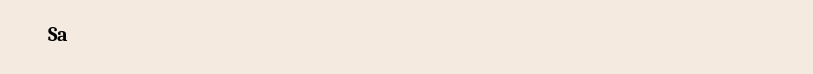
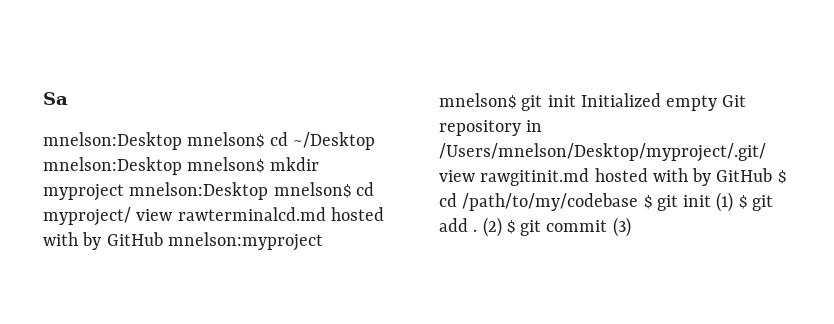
+ mnelson:Desktop mnelson$ cd ~/Desktop mnelson:Desktop mnelson$ mkdir myproject mnelson:Desktop mnelson$ cd myproject/ view rawterminalcd.md hosted with by GitHub mnelson:myproject mnelson$ git init Initialized empty Git repository in /Users/mnelson/Desktop/myproject/.git/ view rawgitinit.md hosted with by GitHub $ cd /path/to/my/codebase $ git init (1) $ git add . (2) $ git commit (3)

